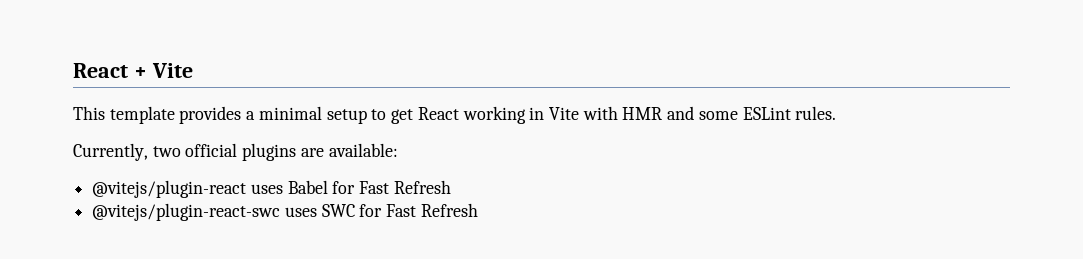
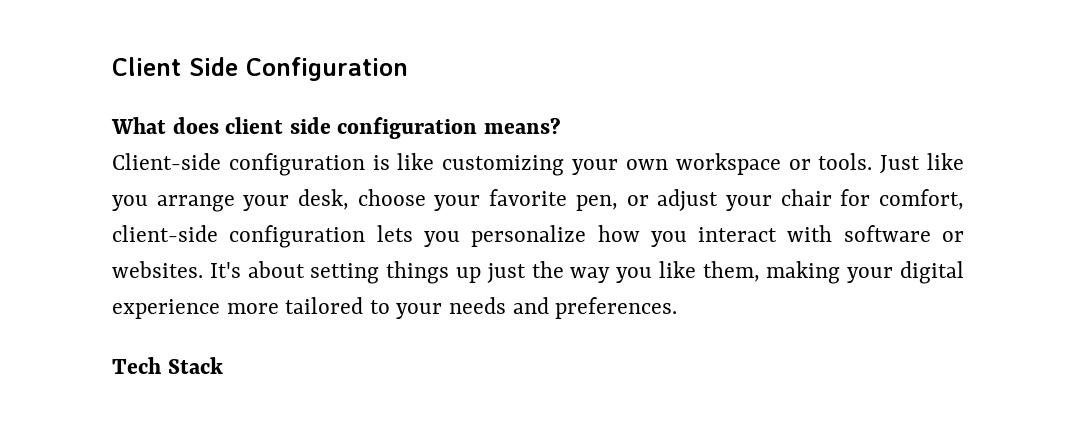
- React + Vite
- This template provides a minimal setup to get React working in Vite with HMR and some ESLint rules.
- Currently, two official plugins are available:
- @vitejs/plugin-react uses Babel for Fast Refresh
- @vitejs/plugin-react-swc uses SWC for Fast Refresh
+ Client Side Configuration
+ What does client side configuration means?
+ Client-side configuration is like customizing your own workspace or tools. Just like you arrange your desk, choose your favorite pen, or adjust your chair for comfort, client-side configuration lets you personalize how you interact with software or websites. It's about setting things up just the way you like them, making your digital experience more tailored to your needs and preferences.
+ Tech Stack

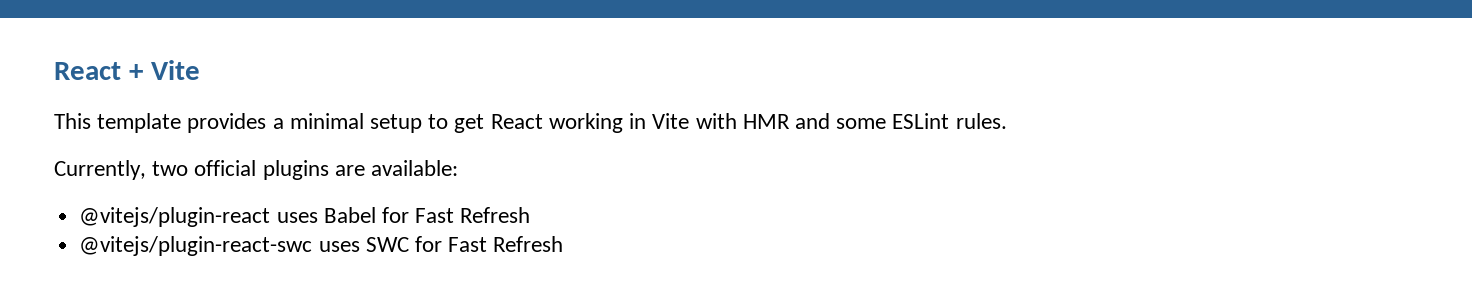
- Client Side Configuration
- What does client side configuration means?
- Client-side configuration is like customizing your own workspace or tools. Just like you arrange your desk, choose your favorite pen, or adjust your chair for comfort, client-side configuration lets you personalize how you interact with software or websites. It's about setting things up just the way you like them, making your digital experience more tailored to your needs and preferences.
- Tech Stack
+ React + Vite
+ This template provides a minimal setup to get React working in Vite with HMR and some ESLint rules.
+ Currently, two official plugins are available:
+ @vitejs/plugin-react uses Babel for Fast Refresh
+ @vitejs/plugin-react-swc uses SWC for Fast Refresh

